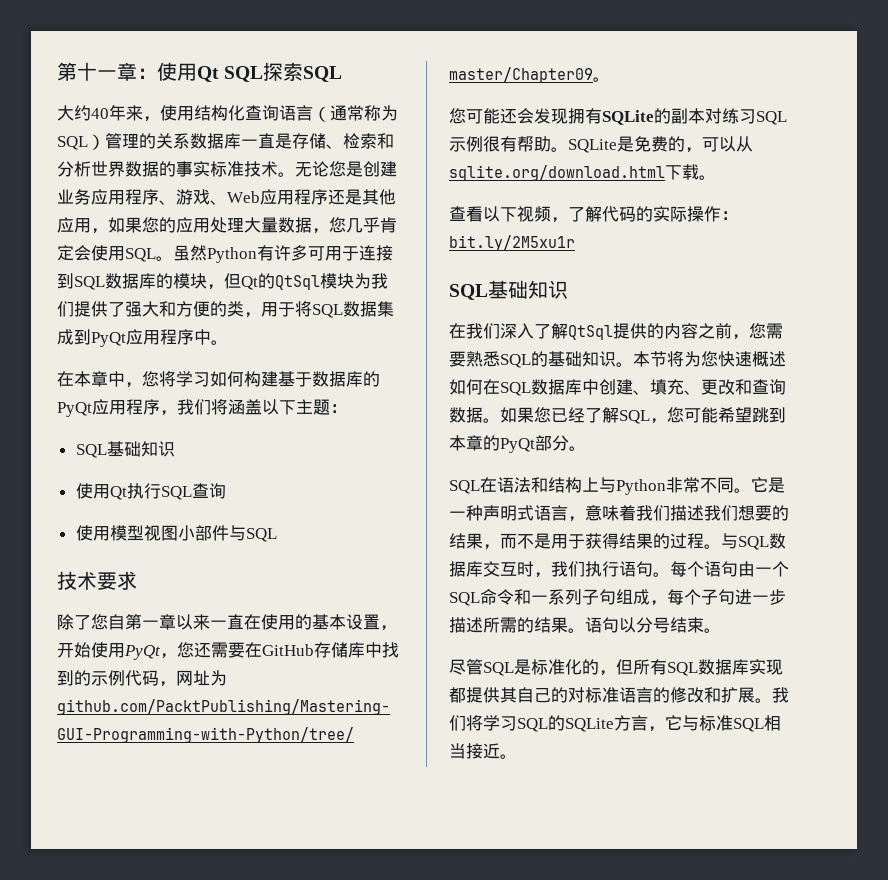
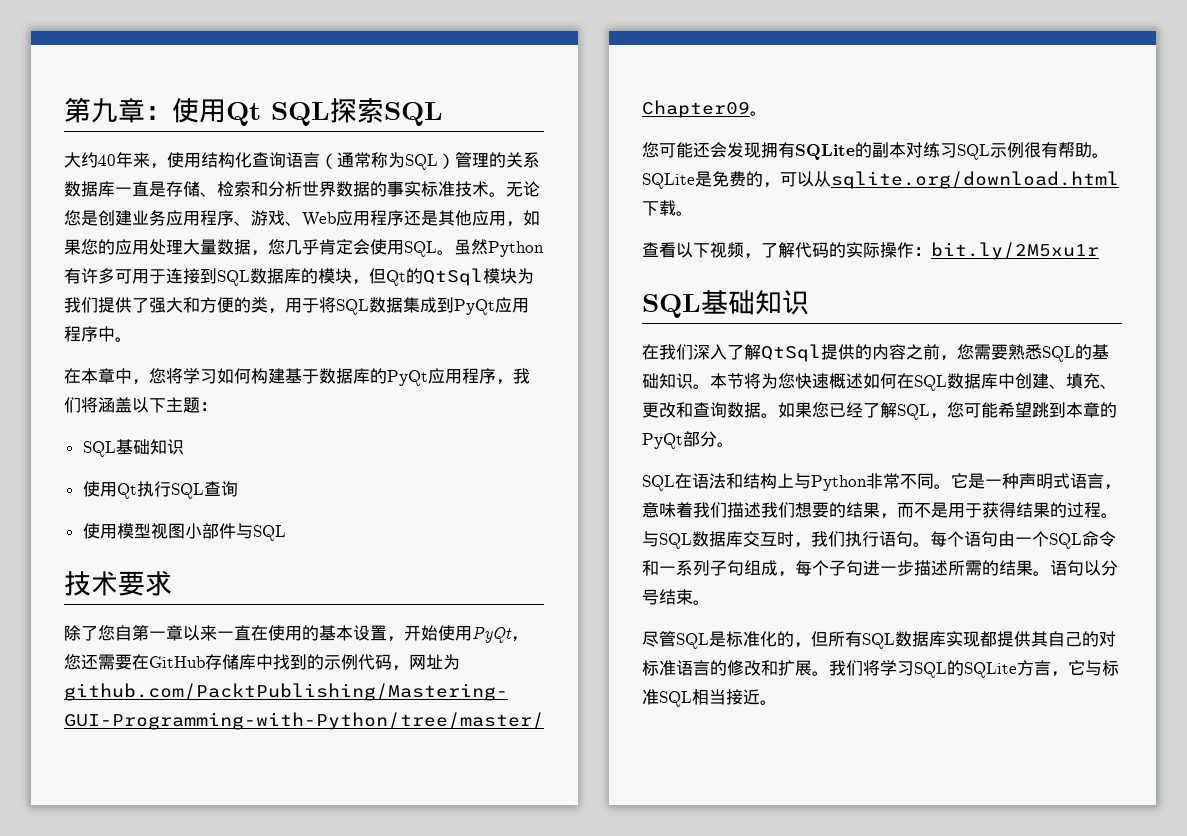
- 第十一章：使用Qt SQL探索SQL
+ 第九章：使用Qt SQL探索SQL

